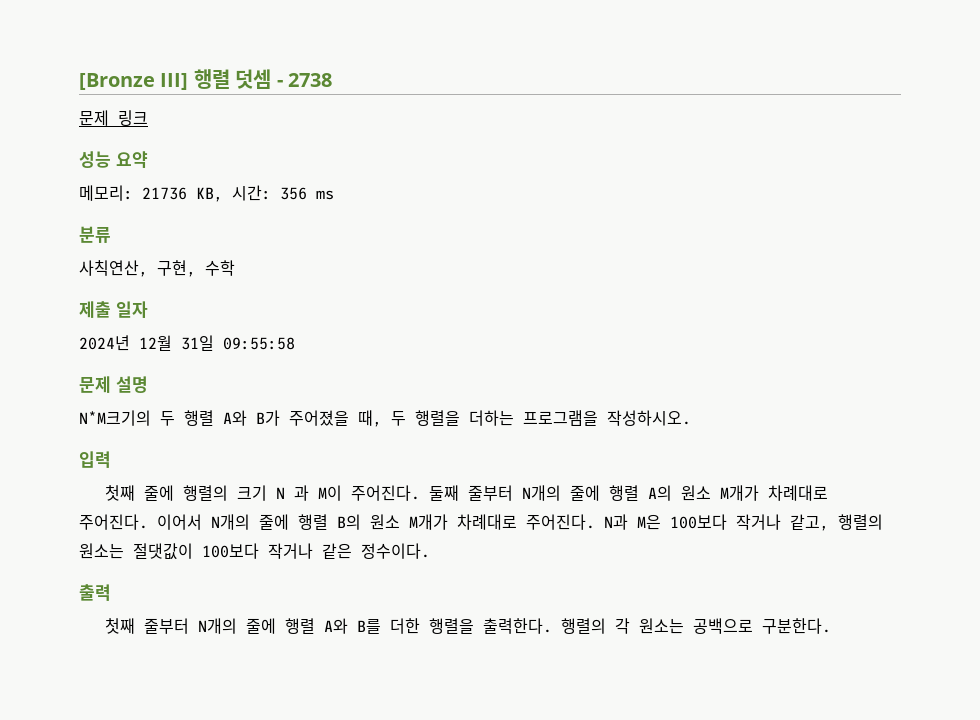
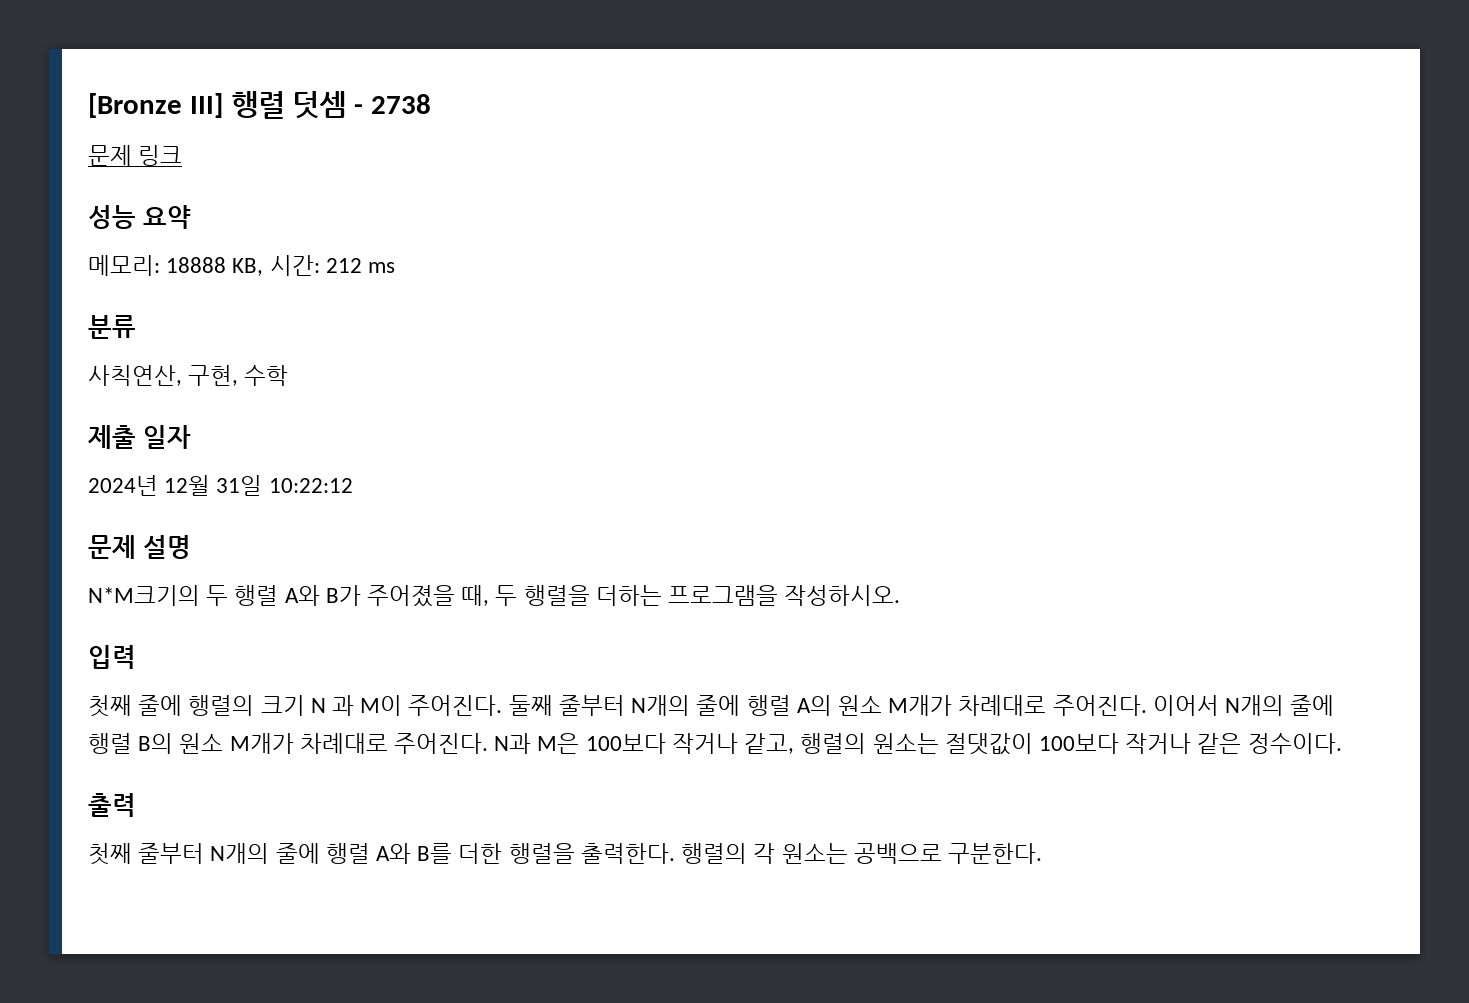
- 메모리: 21736 KB, 시간: 356 ms
+ 메모리: 18888 KB, 시간: 212 ms
- 2024년 12월 31일 09:55:58
+ 2024년 12월 31일 10:22:12

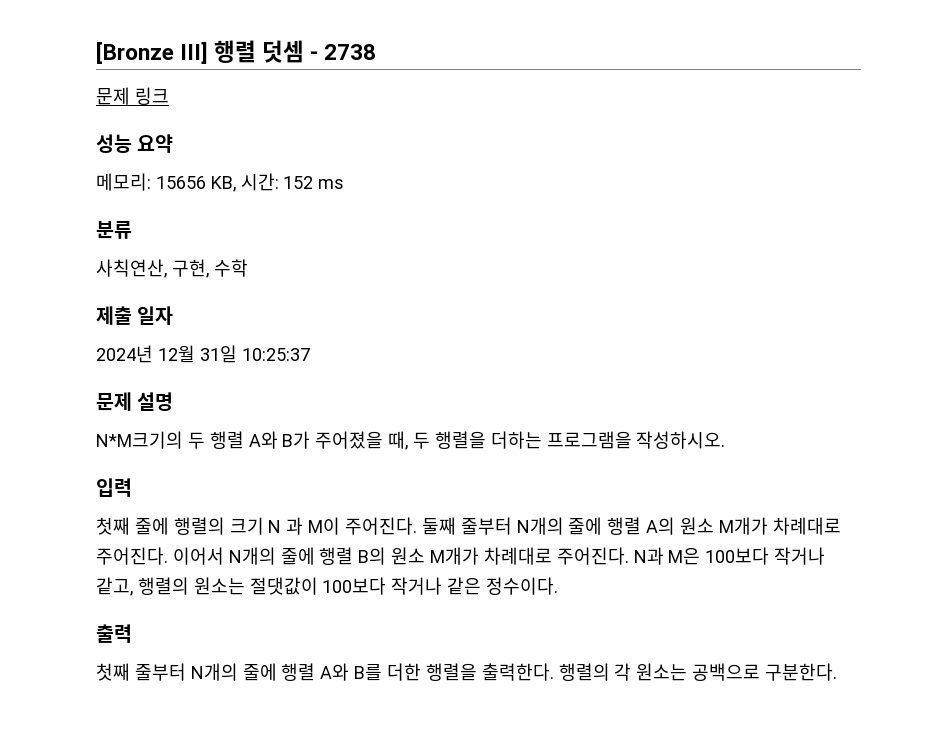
- 메모리: 18888 KB, 시간: 212 ms
+ 메모리: 15656 KB, 시간: 152 ms
- 2024년 12월 31일 10:22:12
+ 2024년 12월 31일 10:25:37

